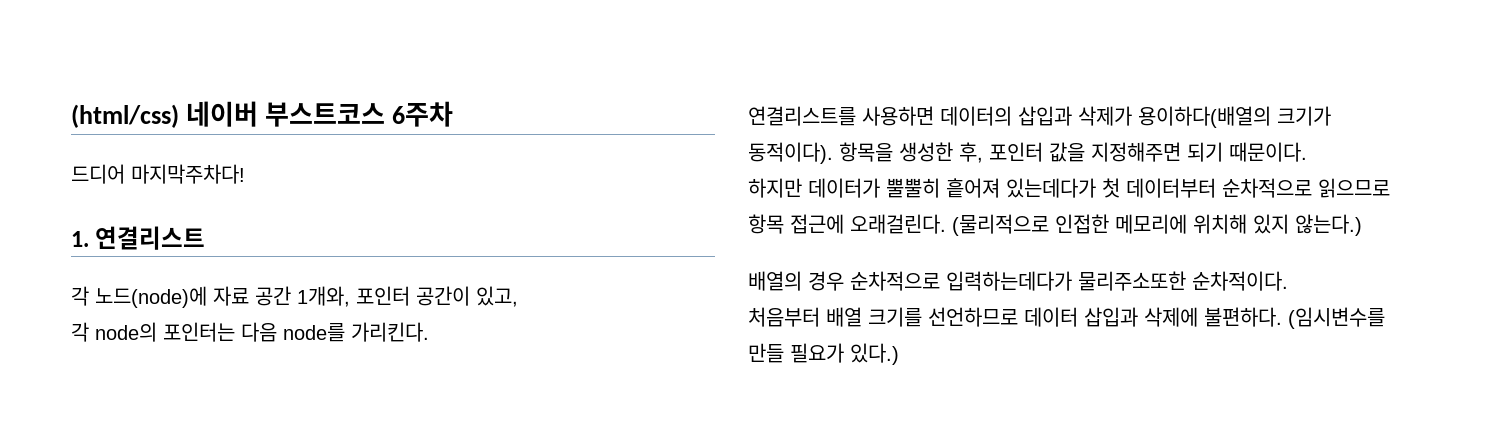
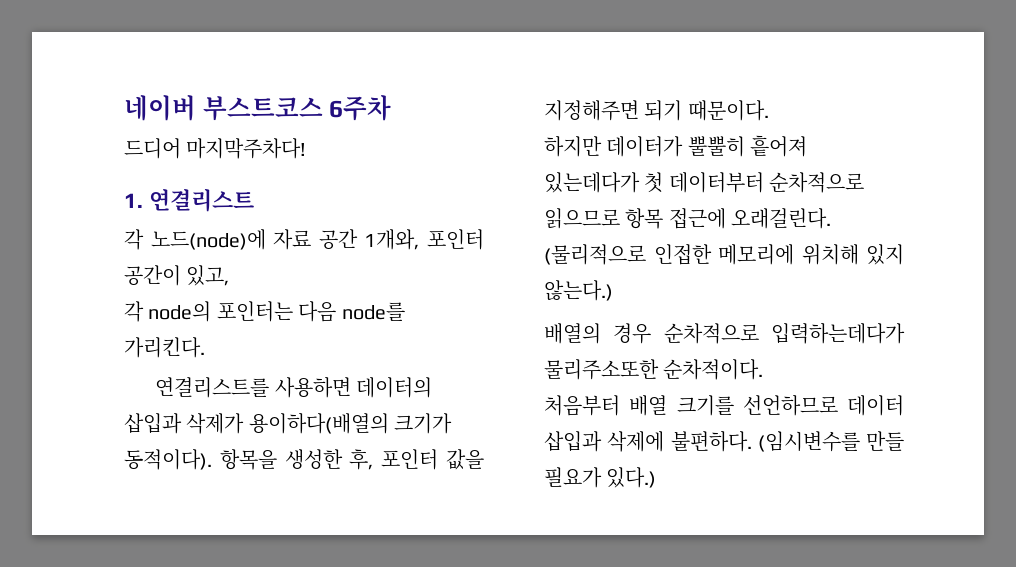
- (html/css) 네이버 부스트코스 6주차
+ 네이버 부스트코스 6주차

